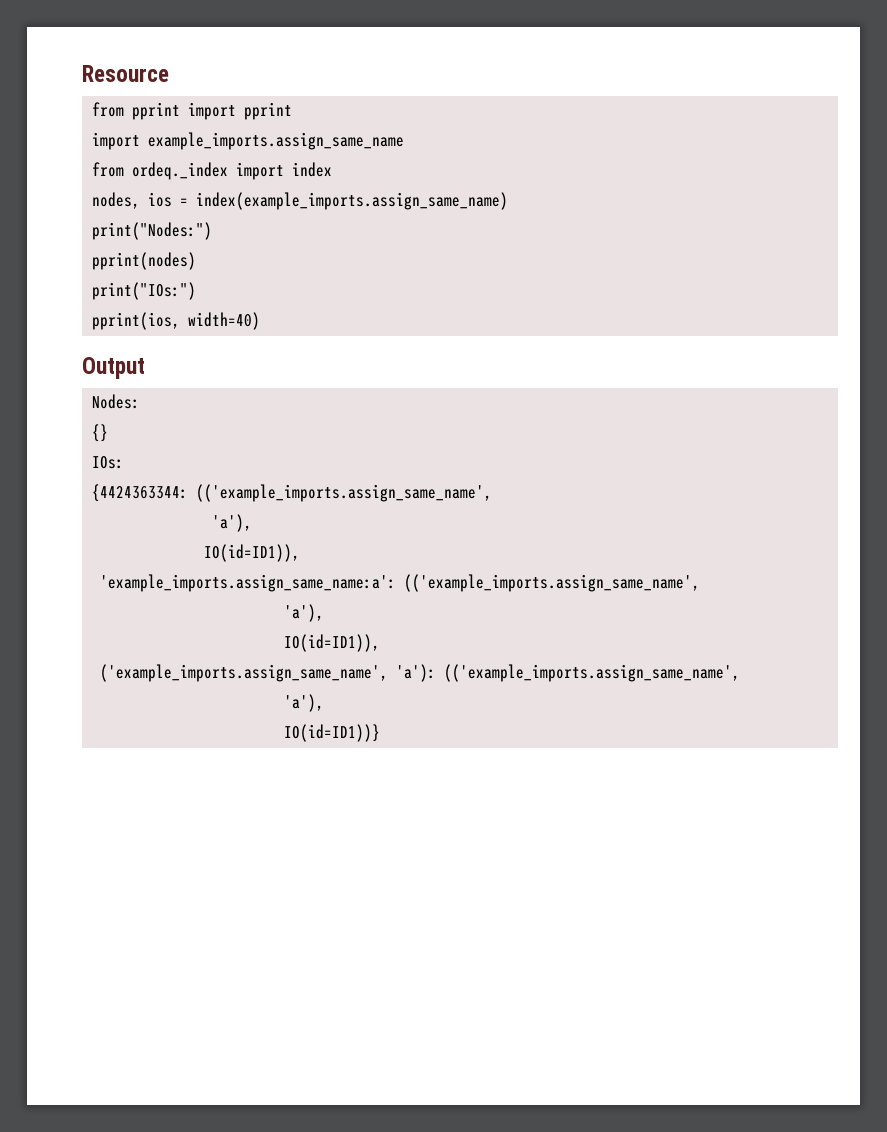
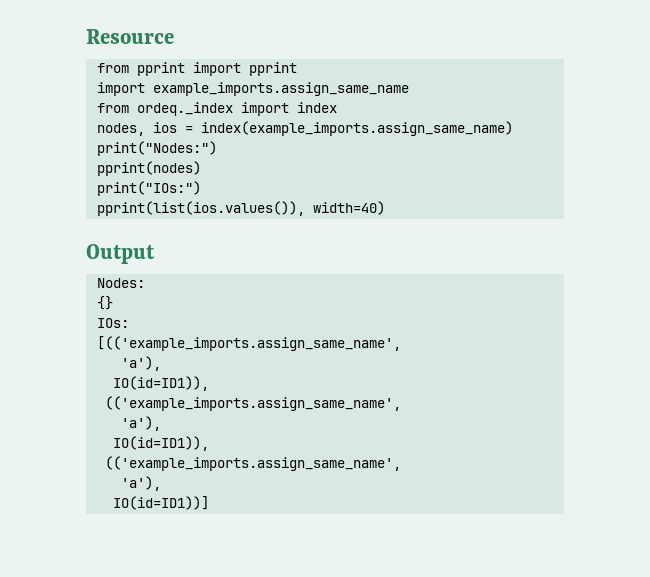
- pprint(ios, width=40)
+ pprint(list(ios.values()), width=40)
- {4424363344: (('example_imports.assign_same_name',
+ [(('example_imports.assign_same_name',
  'a'),
  IO(id=ID1)),
- 'example_imports.assign_same_name:a': (('example_imports.assign_same_name',
+ (('example_imports.assign_same_name',
  'a'),
  IO(id=ID1)),
- ('example_imports.assign_same_name', 'a'): (('example_imports.assign_same_name',
+ (('example_imports.assign_same_name',
  'a'),
- IO(id=ID1))}
+ IO(id=ID1))]

